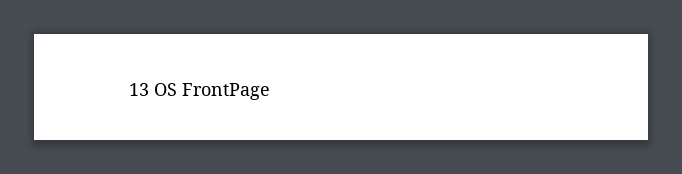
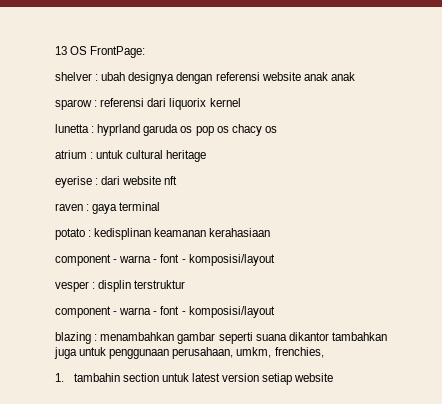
- 13 OS FrontPage
+ 13 OS FrontPage:
+ shelver : ubah designya dengan referensi website anak anak
+ sparow : referensi dari liquorix kernel
+ lunetta : hyprland garuda os pop os chacy os
+ atrium : untuk cultural heritage
+ eyerise : dari website nft
+ raven : gaya terminal
+ potato : kedisplinan keamanan kerahasiaan
+ component - warna - font - komposisi/layout
+ vesper : displin terstruktur
+ component - warna - font - komposisi/layout
+ blazing : menambahkan gambar seperti suana dikantor tambahkan juga untuk penggunaan perusahaan, umkm, frenchies,
+ 1. tambahin section untuk latest version setiap website

